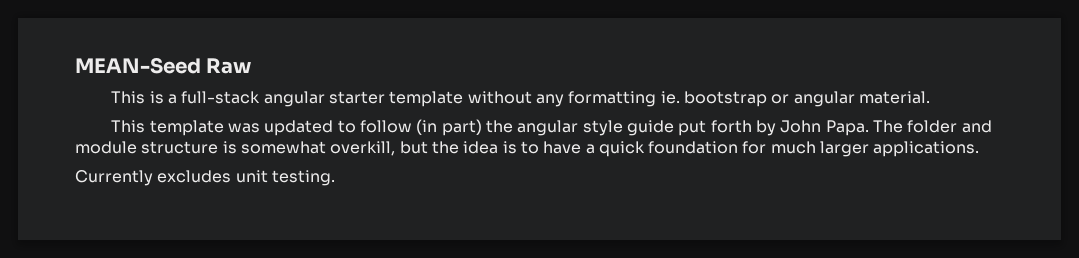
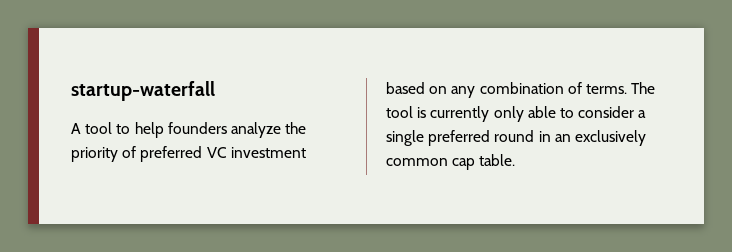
- MEAN-Seed Raw
- This is a full-stack angular starter template without any formatting ie. bootstrap or angular material.
- This template was updated to follow (in part) the angular style guide put forth by John Papa. The folder and module structure is somewhat overkill, but the idea is to have a quick foundation for much larger applications.
- Currently excludes unit testing.
+ startup-waterfall
+ A tool to help founders analyze the priority of preferred VC investment based on any combination of terms. The tool is currently only able to consider a single preferred round in an exclusively common cap table.

